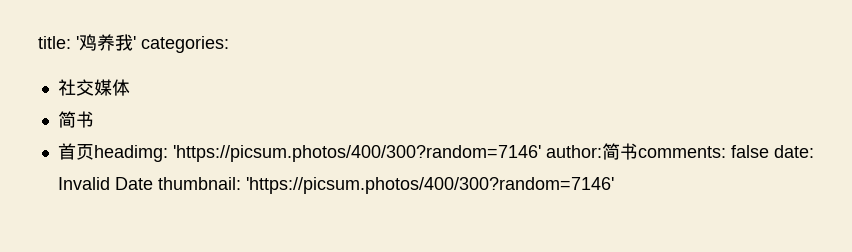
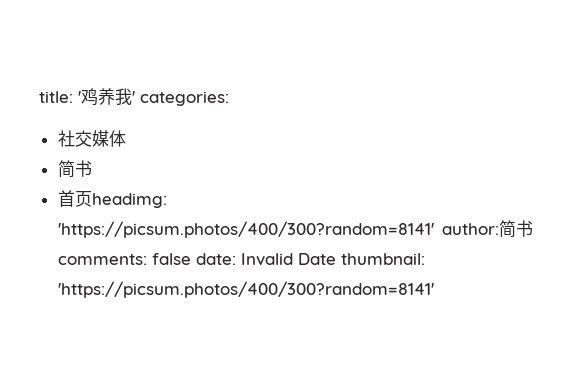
- 首页headimg: 'https://picsum.photos/400/300?random=7146' author:简书comments: false date: Invalid Date thumbnail: 'https://picsum.photos/400/300?random=7146'
+ 首页headimg: 'https://picsum.photos/400/300?random=8141' author:简书comments: false date: Invalid Date thumbnail: 'https://picsum.photos/400/300?random=8141'

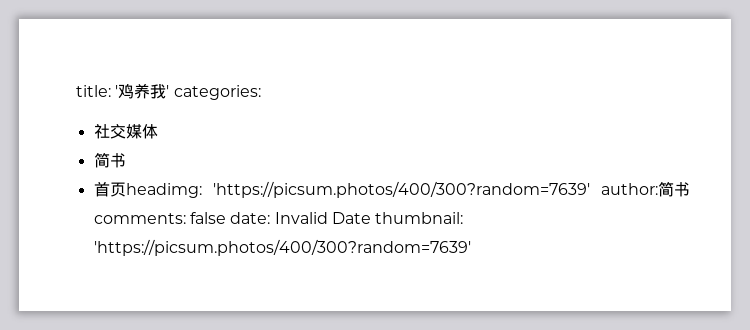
- 首页headimg: 'https://picsum.photos/400/300?random=8141' author:简书comments: false date: Invalid Date thumbnail: 'https://picsum.photos/400/300?random=8141'
+ 首页headimg: 'https://picsum.photos/400/300?random=7639' author:简书comments: false date: Invalid Date thumbnail: 'https://picsum.photos/400/300?random=7639'

